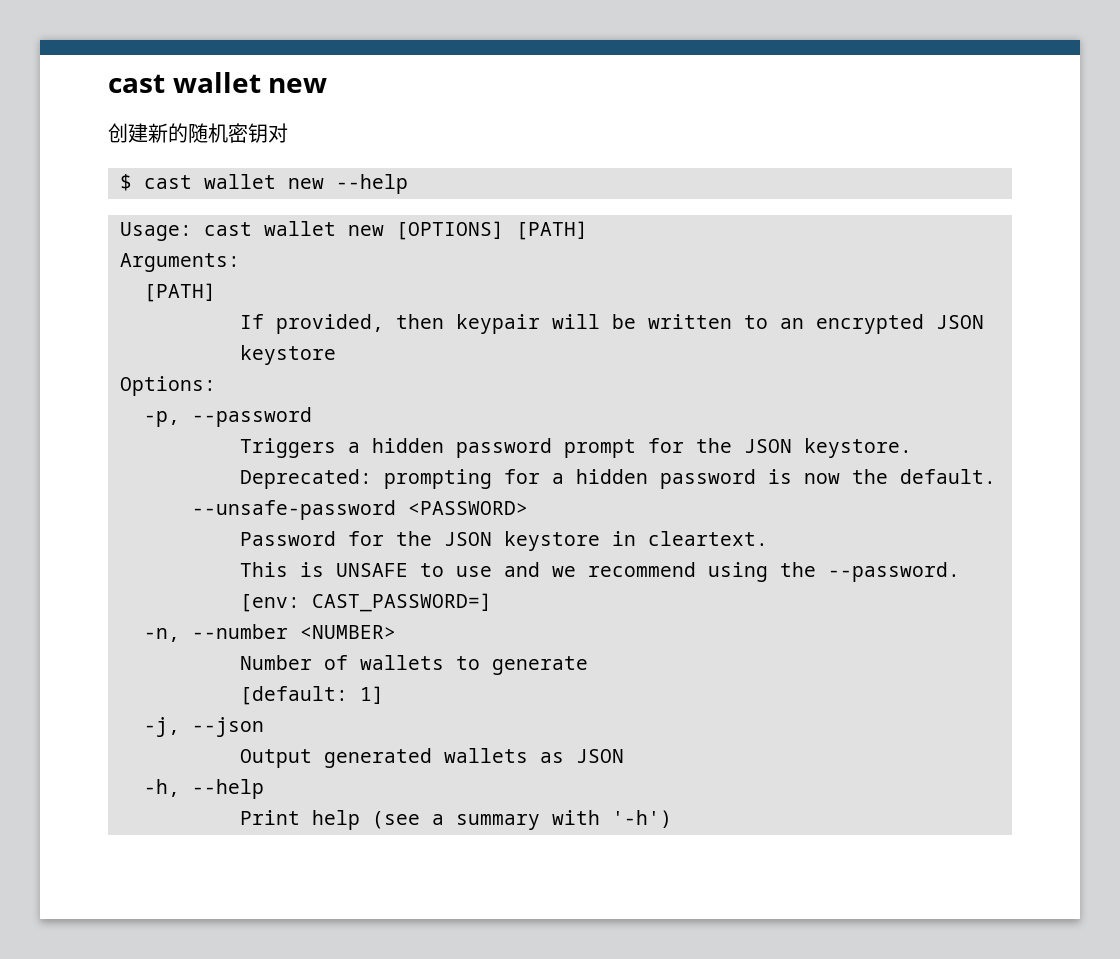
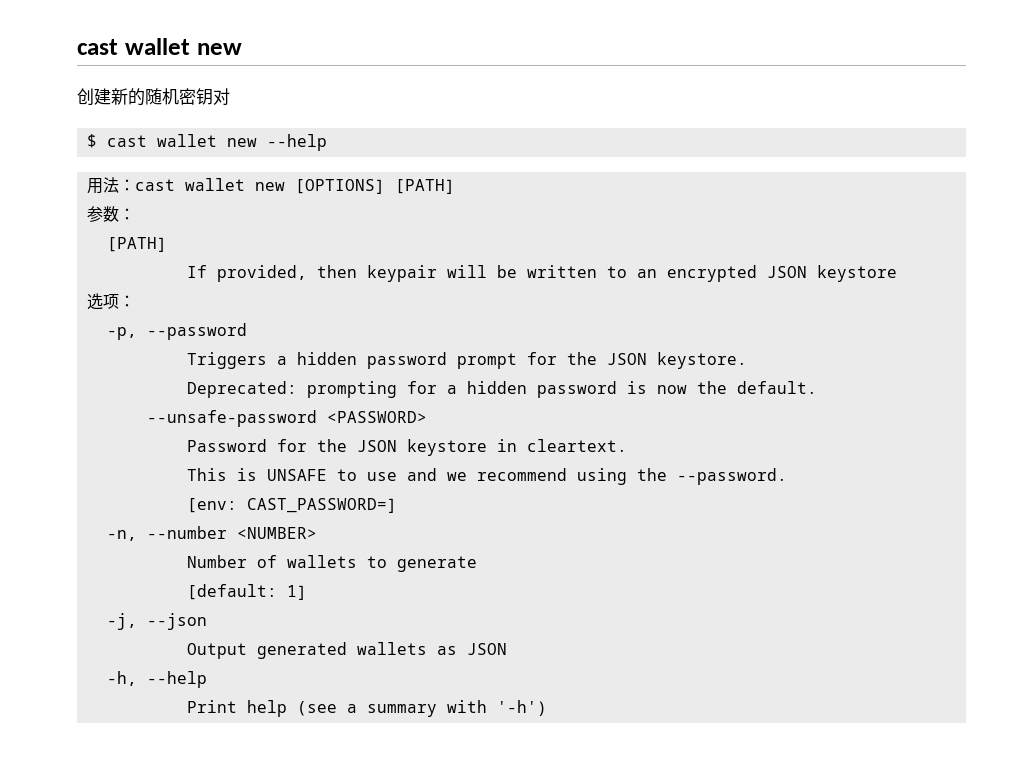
- Usage: cast wallet new [OPTIONS] [PATH]
+ 用法：cast wallet new [OPTIONS] [PATH]
- Arguments:
+ 参数：
- Options:
+ 选项：

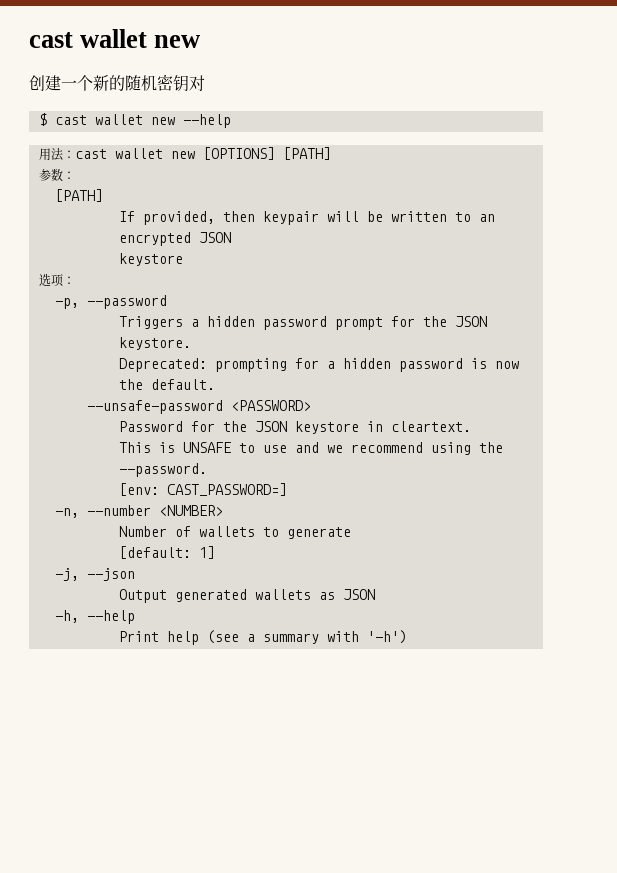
- 创建新的随机密钥对
+ 创建一个新的随机密钥对
- If provided, then keypair will be written to an encrypted JSON keystore
+ If provided, then keypair will be written to an encrypted JSON
+ keystore

